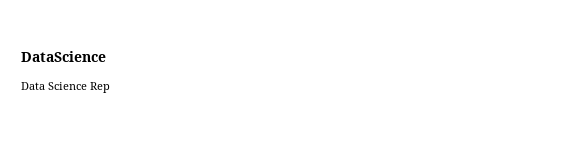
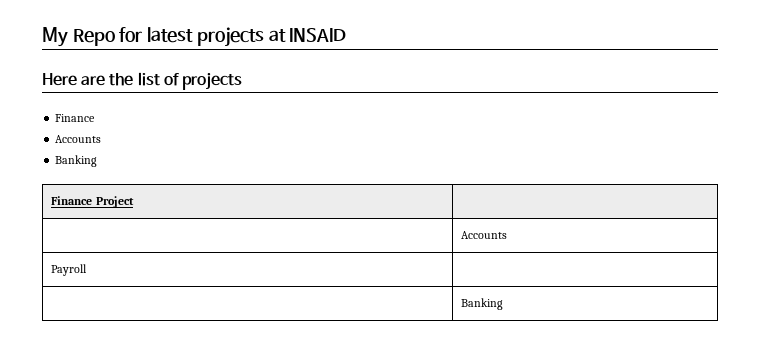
- DataScience
- Data Science Rep
+ My Repo for latest projects at INSAID
+ Here are the list of projects
+ Finance
+ Accounts
+ Banking
+ Finance Project |
+ | Accounts
+ Payroll |
+ | Banking

